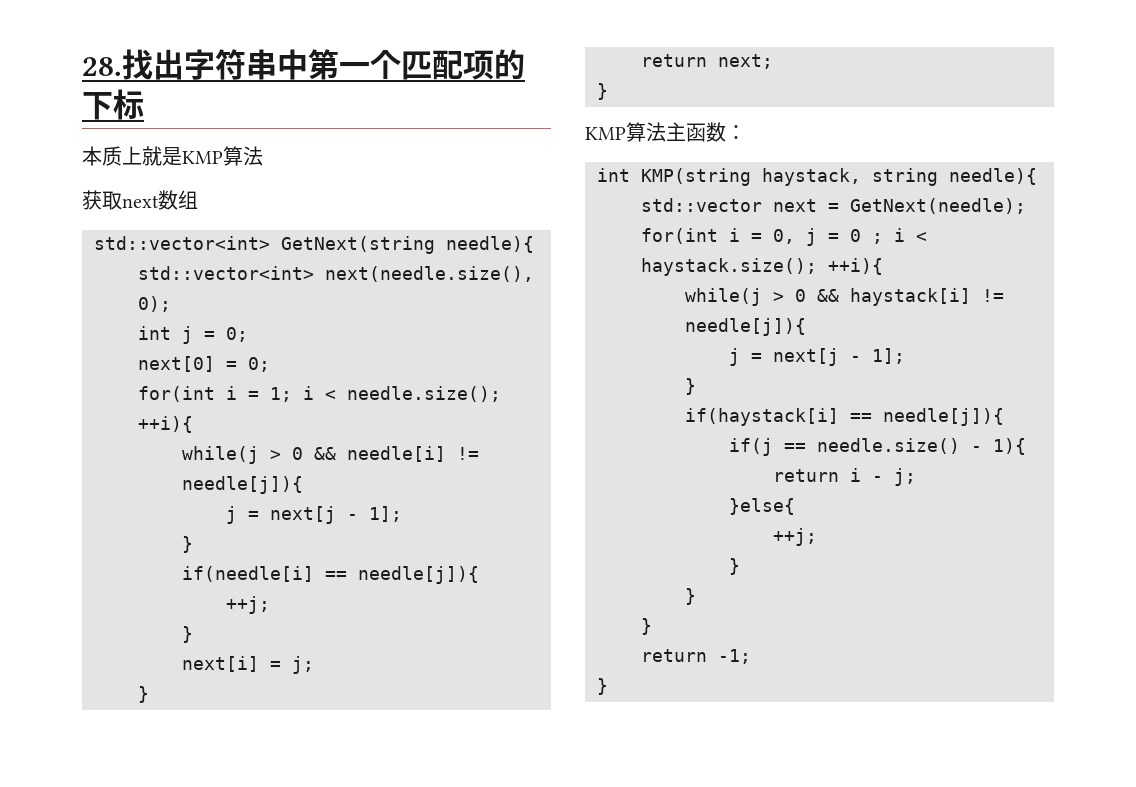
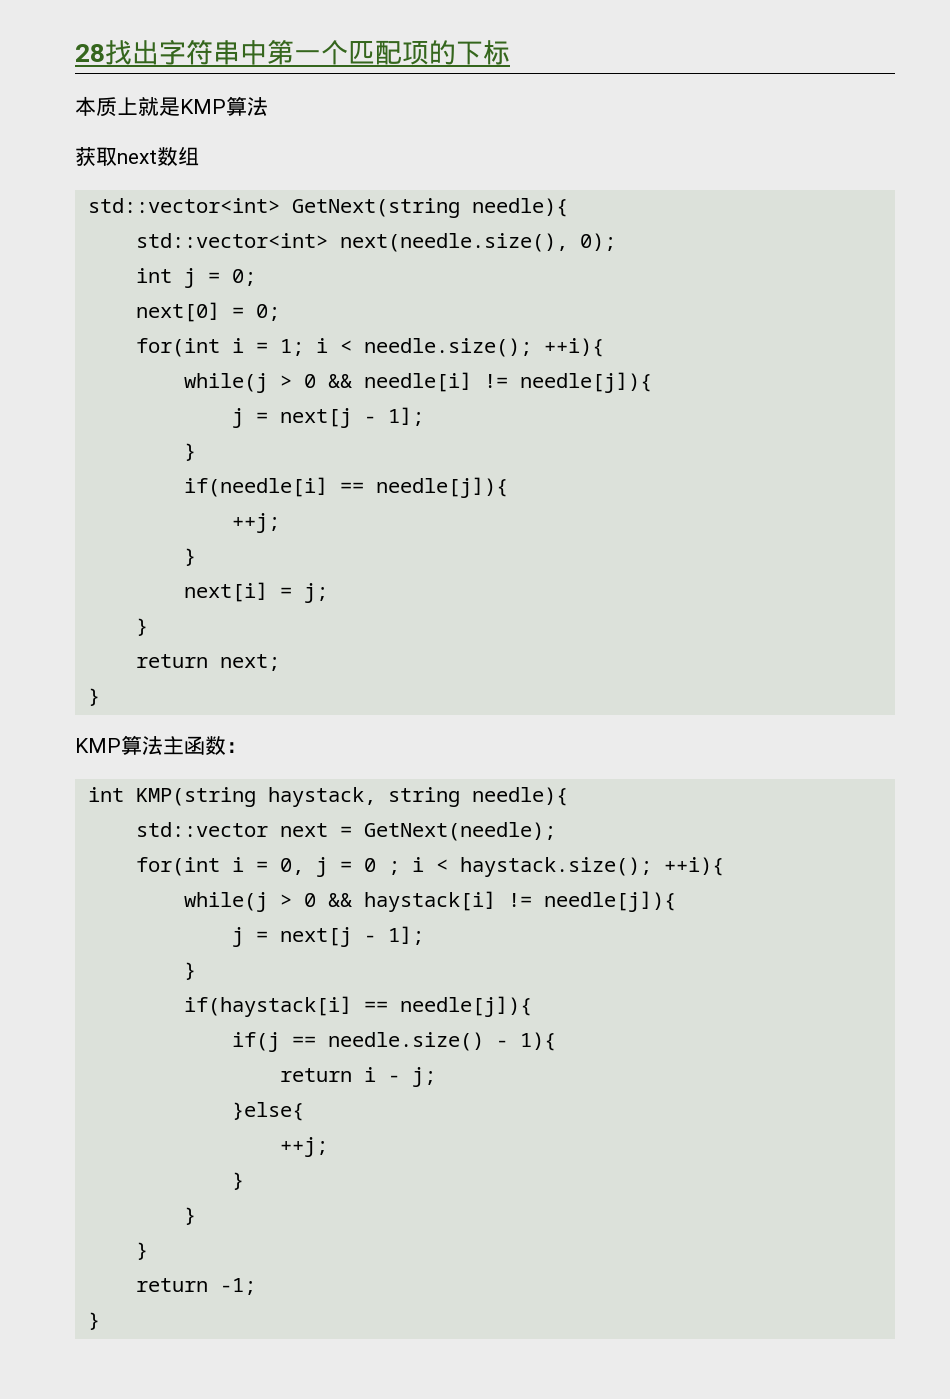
- 28.找出字符串中第一个匹配项的下标
+ 28找出字符串中第一个匹配项的下标

